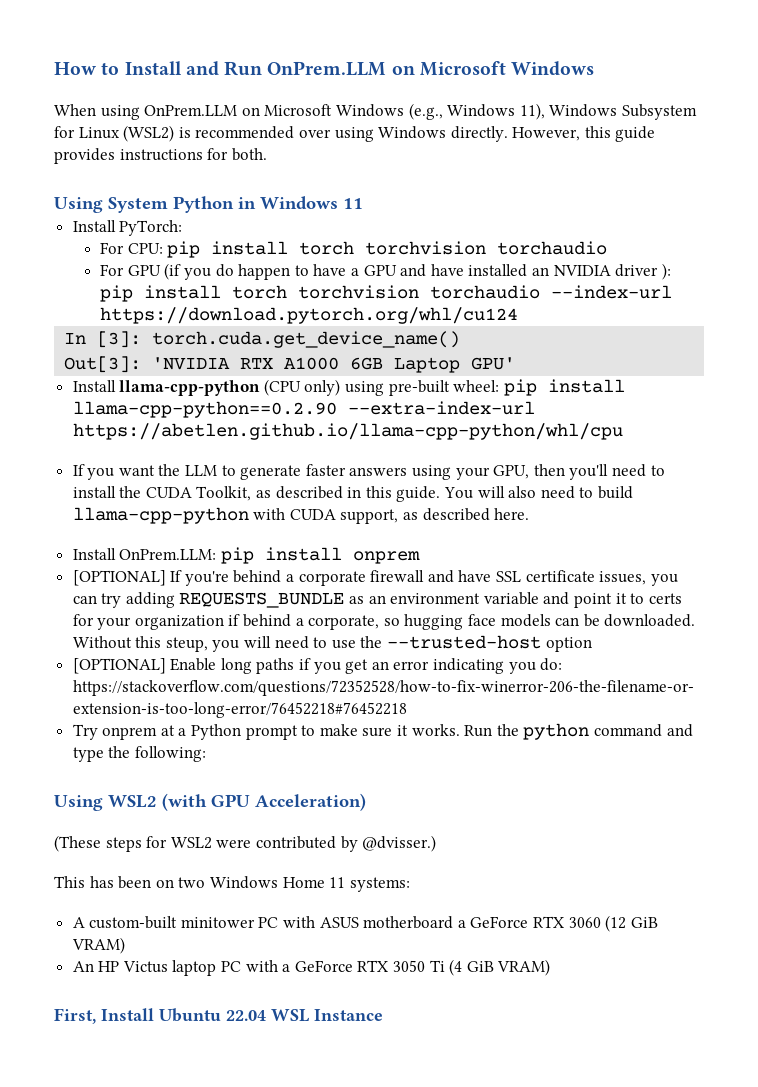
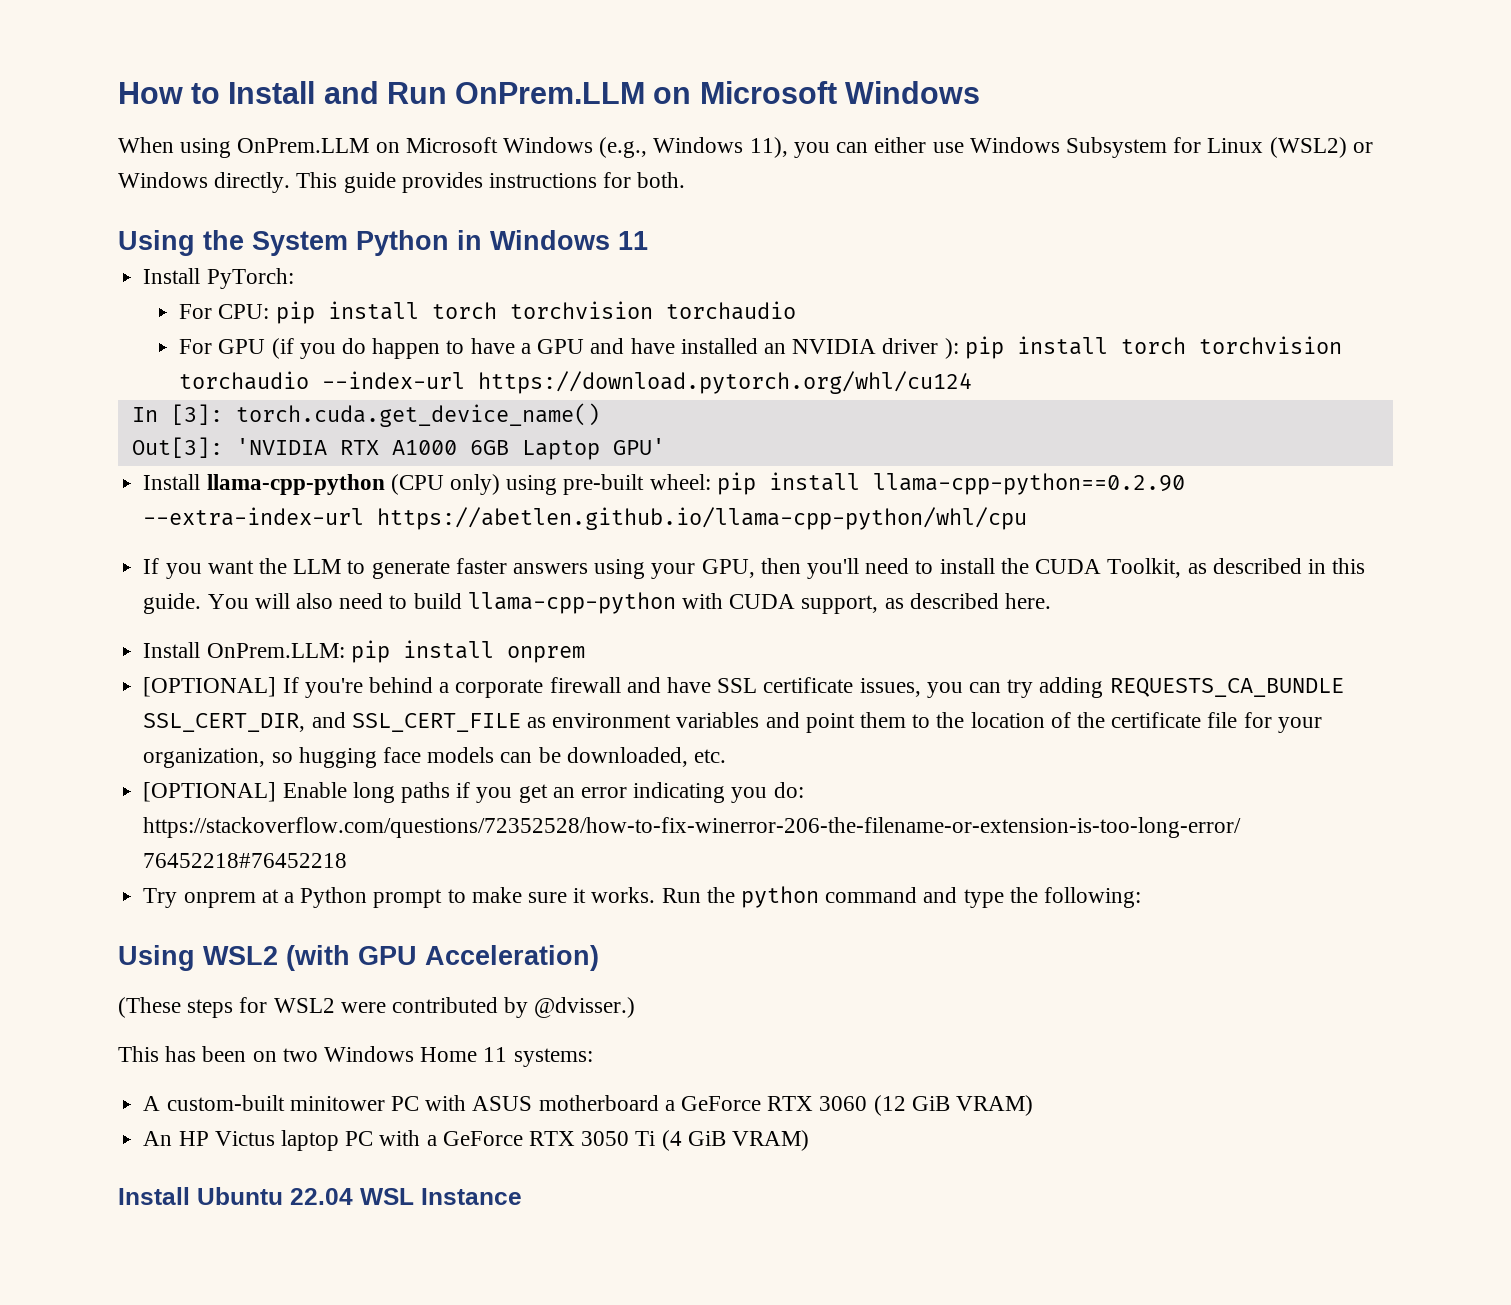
- When using OnPrem.LLM on Microsoft Windows (e.g., Windows 11), Windows Subsystem for Linux (WSL2) is recommended over using Windows directly. However, this guide provides instructions for both.
+ When using OnPrem.LLM on Microsoft Windows (e.g., Windows 11), you can either use Windows Subsystem for Linux (WSL2) or Windows directly. This guide provides instructions for both.
- Using System Python in Windows 11
+ Using the System Python in Windows 11
- [OPTIONAL] If you're behind a corporate firewall and have SSL certificate issues, you can try adding REQUESTS_BUNDLE as an environment variable and point it to certs for your organization if behind a corporate, so hugging face models can be downloaded. Without this steup, you will need to use the --trusted-host option
+ [OPTIONAL] If you're behind a corporate firewall and have SSL certificate issues, you can try adding REQUESTS_CA_BUNDLE SSL_CERT_DIR, and SSL_CERT_FILE as environment variables and point them to the location of the certificate file for your organization, so hugging face models can be downloaded, etc.
- First, Install Ubuntu 22.04 WSL Instance
+ Install Ubuntu 22.04 WSL Instance

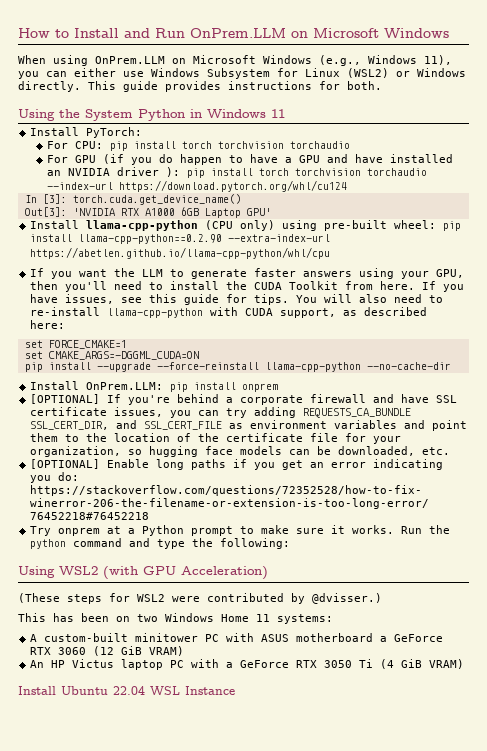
- If you want the LLM to generate faster answers using your GPU, then you'll need to install the CUDA Toolkit, as described in this guide.
+ If you want the LLM to generate faster answers using your GPU, then you'll need to install the CUDA Toolkit from here. If you have issues, see this guide for tips.
- You will also need to build llama-cpp-python with CUDA support, as described here.
+ You will also need to re-install llama-cpp-python with CUDA support, as described here:
+ set FORCE_CMAKE=1
+ set CMAKE_ARGS=-DGGML_CUDA=ON
+ pip install --upgrade --force-reinstall llama-cpp-python --no-cache-dir

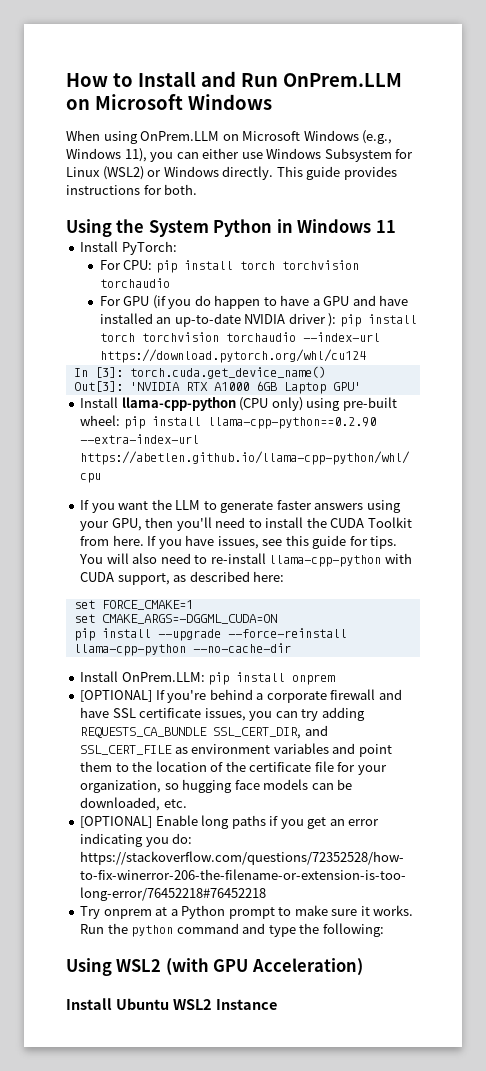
- For GPU (if you do happen to have a GPU and have installed an NVIDIA driver ): pip install torch torchvision torchaudio --index-url https://download.pytorch.org/whl/cu124
+ For GPU (if you do happen to have a GPU and have installed an up-to-date NVIDIA driver ): pip install torch torchvision torchaudio --index-url https://download.pytorch.org/whl/cu124
- (These steps for WSL2 were contributed by @dvisser.)
- This has been on two Windows Home 11 systems:
- A custom-built minitower PC with ASUS motherboard a GeForce RTX 3060 (12 GiB VRAM)
- An HP Victus laptop PC with a GeForce RTX 3050 Ti (4 GiB VRAM)
- Install Ubuntu 22.04 WSL Instance
+ Install Ubuntu WSL2 Instance

